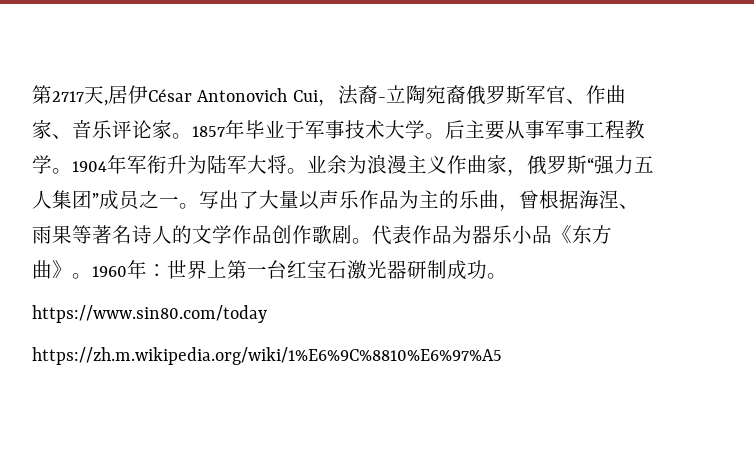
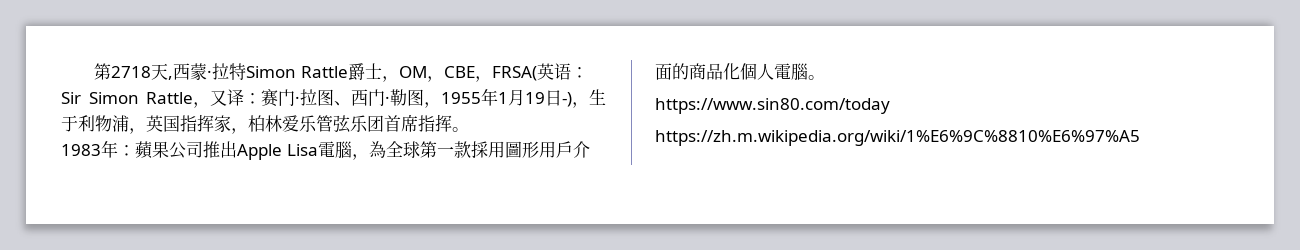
- 第2717天,居伊César Antonovich Cui，法裔-立陶宛裔俄罗斯军官、作曲家、音乐评论家。1857年毕业于军事技术大学。后主要从事军事工程教学。1904年军衔升为陆军大将。业余为浪漫主义作曲家，俄罗斯“强力五人集团”成员之一。写出了大量以声乐作品为主的乐曲，曾根据海涅、雨果等著名诗人的文学作品创作歌剧。代表作品为器乐小品《东方曲》。1960年：世界上第一台红宝石激光器研制成功。
+ 第2718天,西蒙·拉特Simon Rattle爵士，OM，CBE，FRSA(英语：Sir Simon Rattle，又译：赛门·拉图、西门·勒图，1955年1月19日-)，生于利物浦，英国指挥家，柏林爱乐管弦乐团首席指挥。
+ 1983年：蘋果公司推出Apple Lisa電腦，為全球第一款採用圖形用戶介面的商品化個人電腦。

